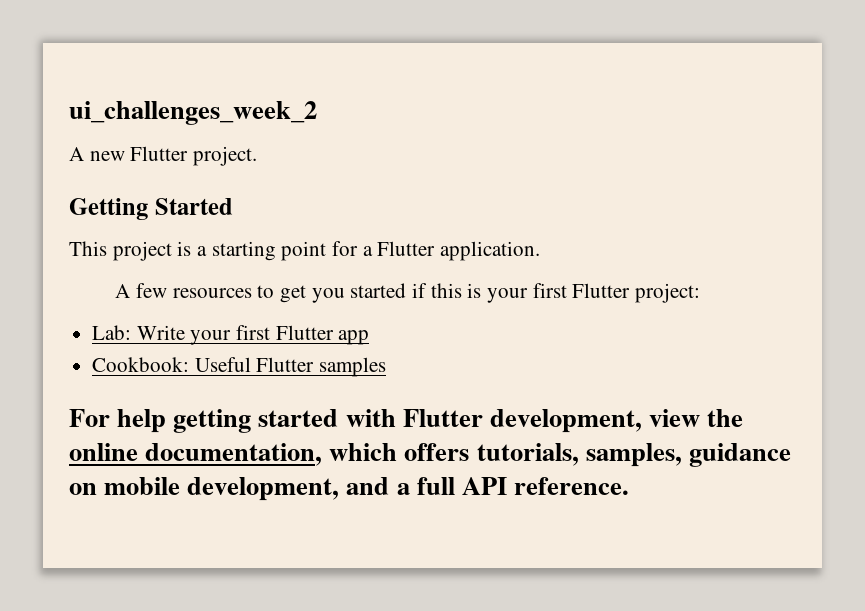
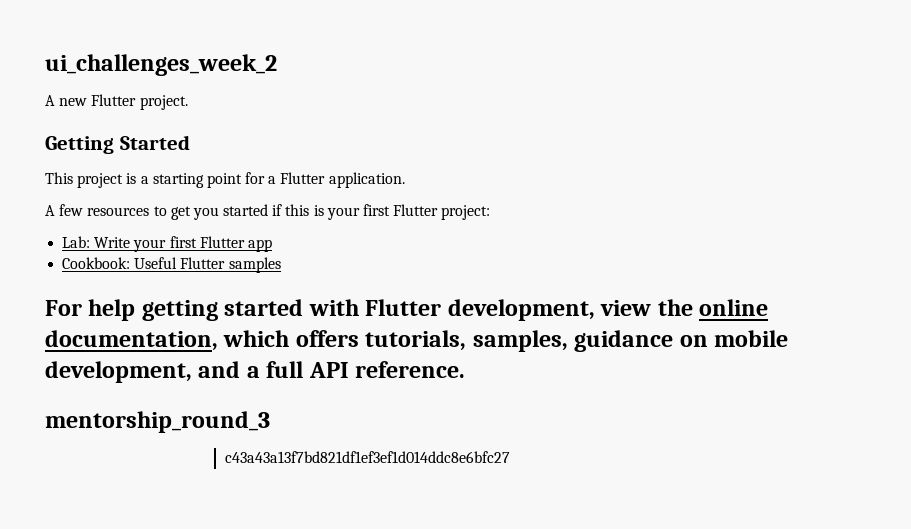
+ mentorship_round_3
+ c43a43a13f7bd821df1ef3ef1d014ddc8e6bfc27

